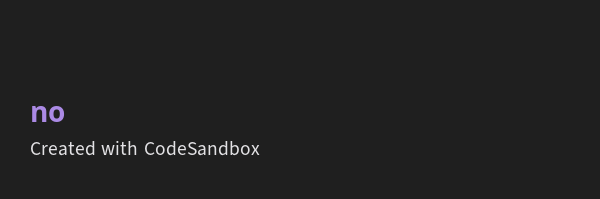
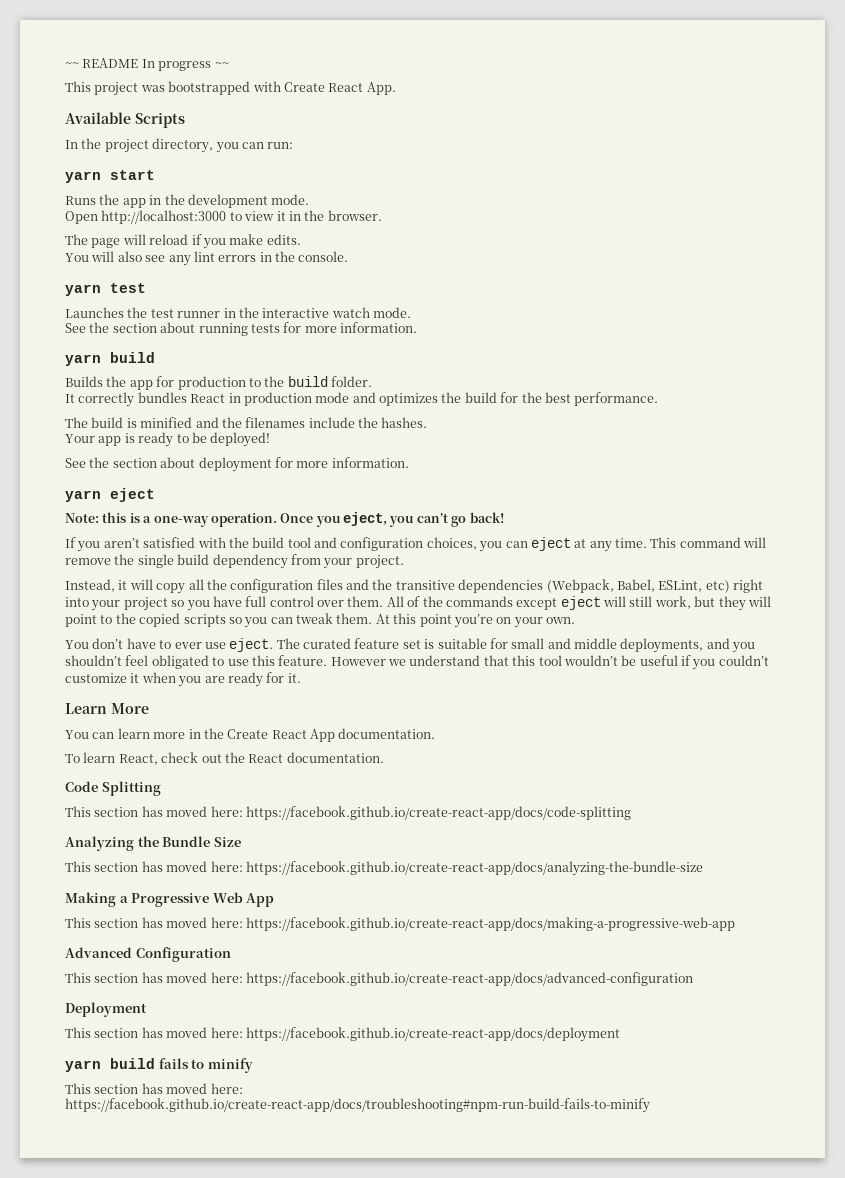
- no
- Created with CodeSandbox
+ ~~ README In progress ~~
+ This project was bootstrapped with Create React App.
+ Available Scripts
+ In the project directory, you can run:
+ yarn start
+ Runs the app in the development mode.
+ Open http://localhost:3000 to view it in the browser.
+ The page will reload if you make edits.
+ You will also see any lint errors in the console.
+ yarn test
+ Launches the test runner in the interactive watch mode.
+ See the section about running tests for more information.
+ yarn build
+ Builds the app for production to the build folder.
+ It correctly bundles React in production mode and optimizes the build for the best performance.
+ The build is minified and the filenames include the hashes.
+ Your app is ready to be deployed!
+ See the section about deployment for more information.
+ yarn eject
+ Note: this is a one-way operation. Once you eject, you can’t go back!
+ If you aren’t satisfied with the build tool and configuration choices, you can eject at any time. This command will remove the single build dependency from your project.
+ Instead, it will copy all the configuration files and the transitive dependencies (Webpack, Babel, ESLint, etc) right into your project so you have full control over them. All of the commands except eject will still work, but they will point to the copied scripts so you can tweak them. At this point you’re on your own.
+ You don’t have to ever use eject. The curated feature set is suitable for small and middle deployments, and you shouldn’t feel obligated to use this feature. However we understand that this tool wouldn’t be useful if you couldn’t customize it when you are ready for it.
+ Learn More
+ You can learn more in the Create React App documentation.
+ To learn React, check out the React documentation.
+ Code Splitting
+ This section has moved here: https://facebook.github.io/create-react-app/docs/code-splitting
+ Analyzing the Bundle Size
+ This section has moved here: https://facebook.github.io/create-react-app/docs/analyzing-the-bundle-size
+ Making a Progressive Web App
+ This section has moved here: https://facebook.github.io/create-react-app/docs/making-a-progressive-web-app
+ Advanced Configuration
+ This section has moved here: https://facebook.github.io/create-react-app/docs/advanced-configuration
+ Deployment
+ This section has moved here: https://facebook.github.io/create-react-app/docs/deployment
+ yarn build fails to minify
+ This section has moved here: https://facebook.github.io/create-react-app/docs/troubleshooting#npm-run-build-fails-to-minify

